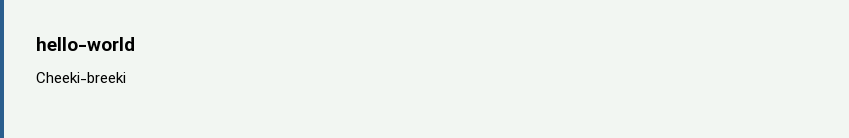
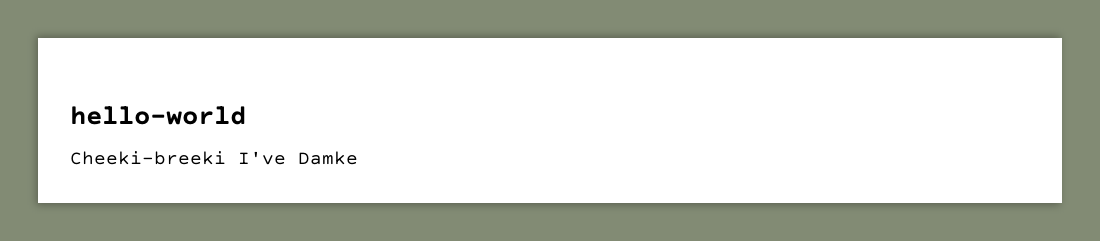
- Cheeki-breeki
+ Cheeki-breeki I've Damke

